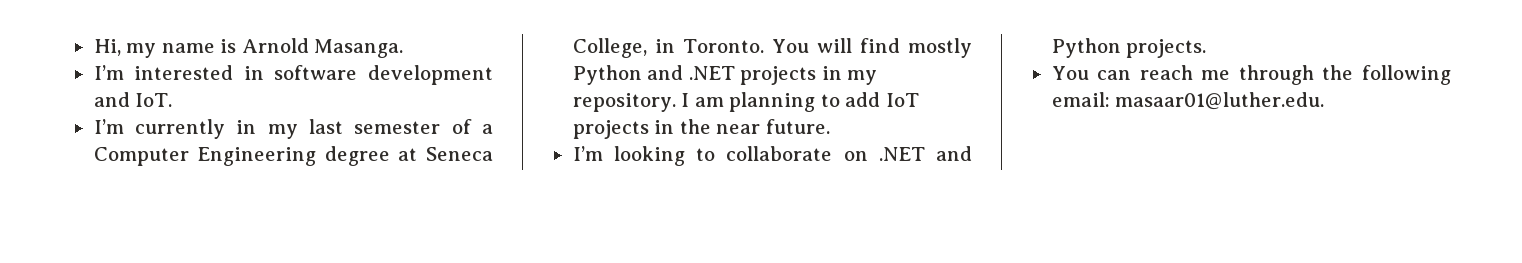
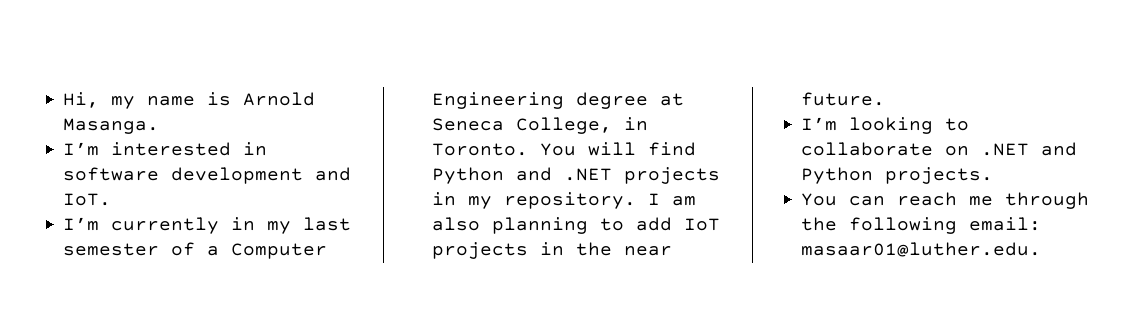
- You will find mostly Python and .NET projects in my repository.
+ You will find Python and .NET projects in my repository.
- I am planning to add IoT projects in the near future.
+ I am also planning to add IoT projects in the near future.

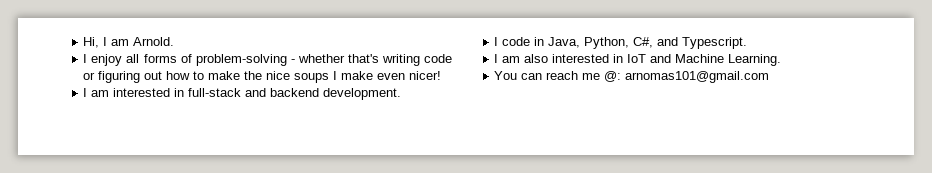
- Hi, my name is Arnold Masanga.
- I’m interested in software development and IoT.
- I’m currently in my last semester of a Computer Engineering degree at Seneca College, in Toronto. You will find Python and .NET projects in my repository. I am also planning to add IoT projects in the near future.
- I’m looking to collaborate on .NET and Python projects.
+ Hi, I am Arnold.
+ I enjoy all forms of problem-solving - whether that's writing code or figuring out how to make the nice soups I make even nicer!
+ I am interested in full-stack and backend development.
+ I code in Java, Python, C#, and Typescript.
+ I am also interested in IoT and Machine Learning.
- You can reach me through the following email: masaar01@luther.edu.
+ You can reach me @: arnomas101@gmail.com

